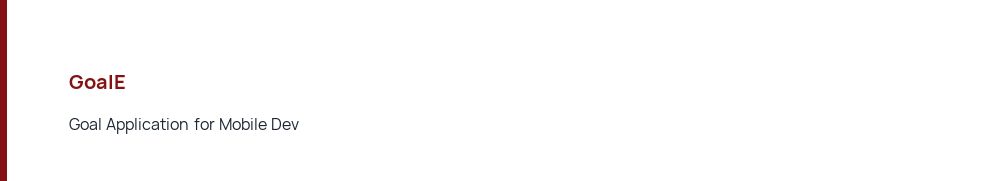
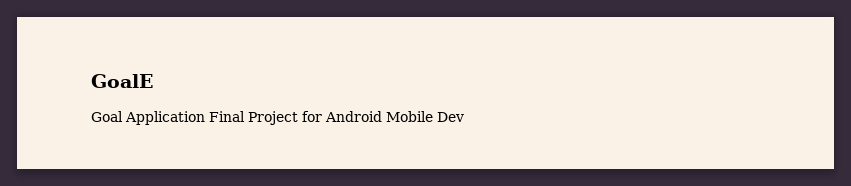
- Goal Application for Mobile Dev
+ Goal Application Final Project for Android Mobile Dev

